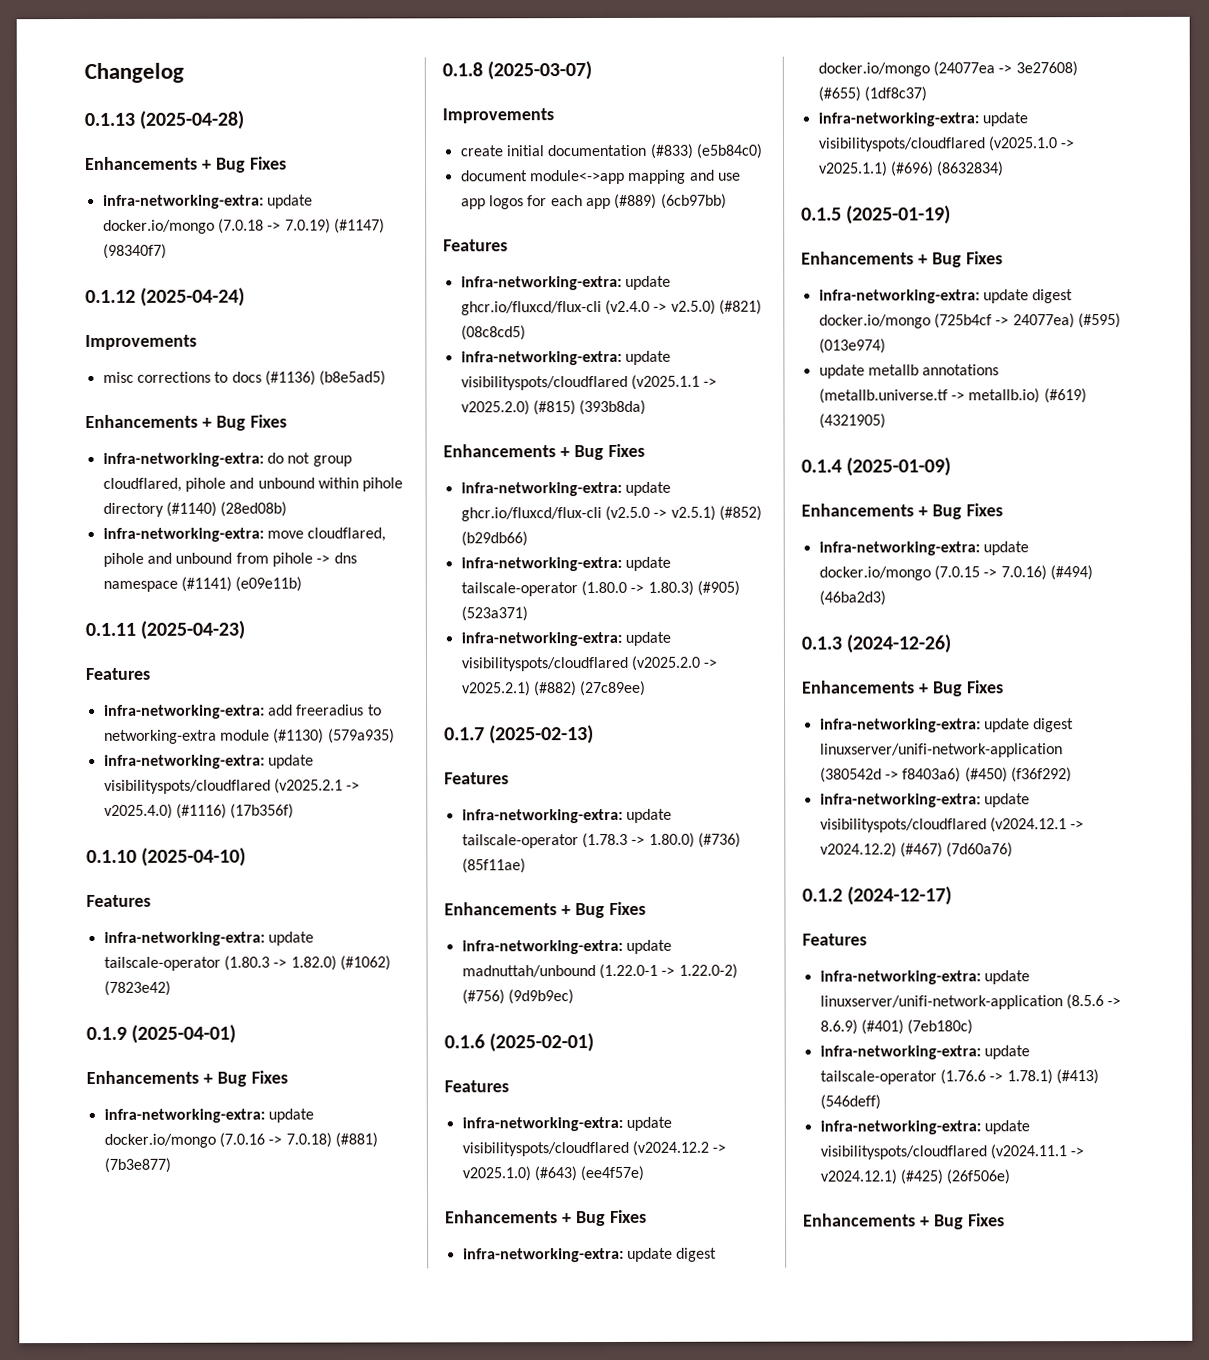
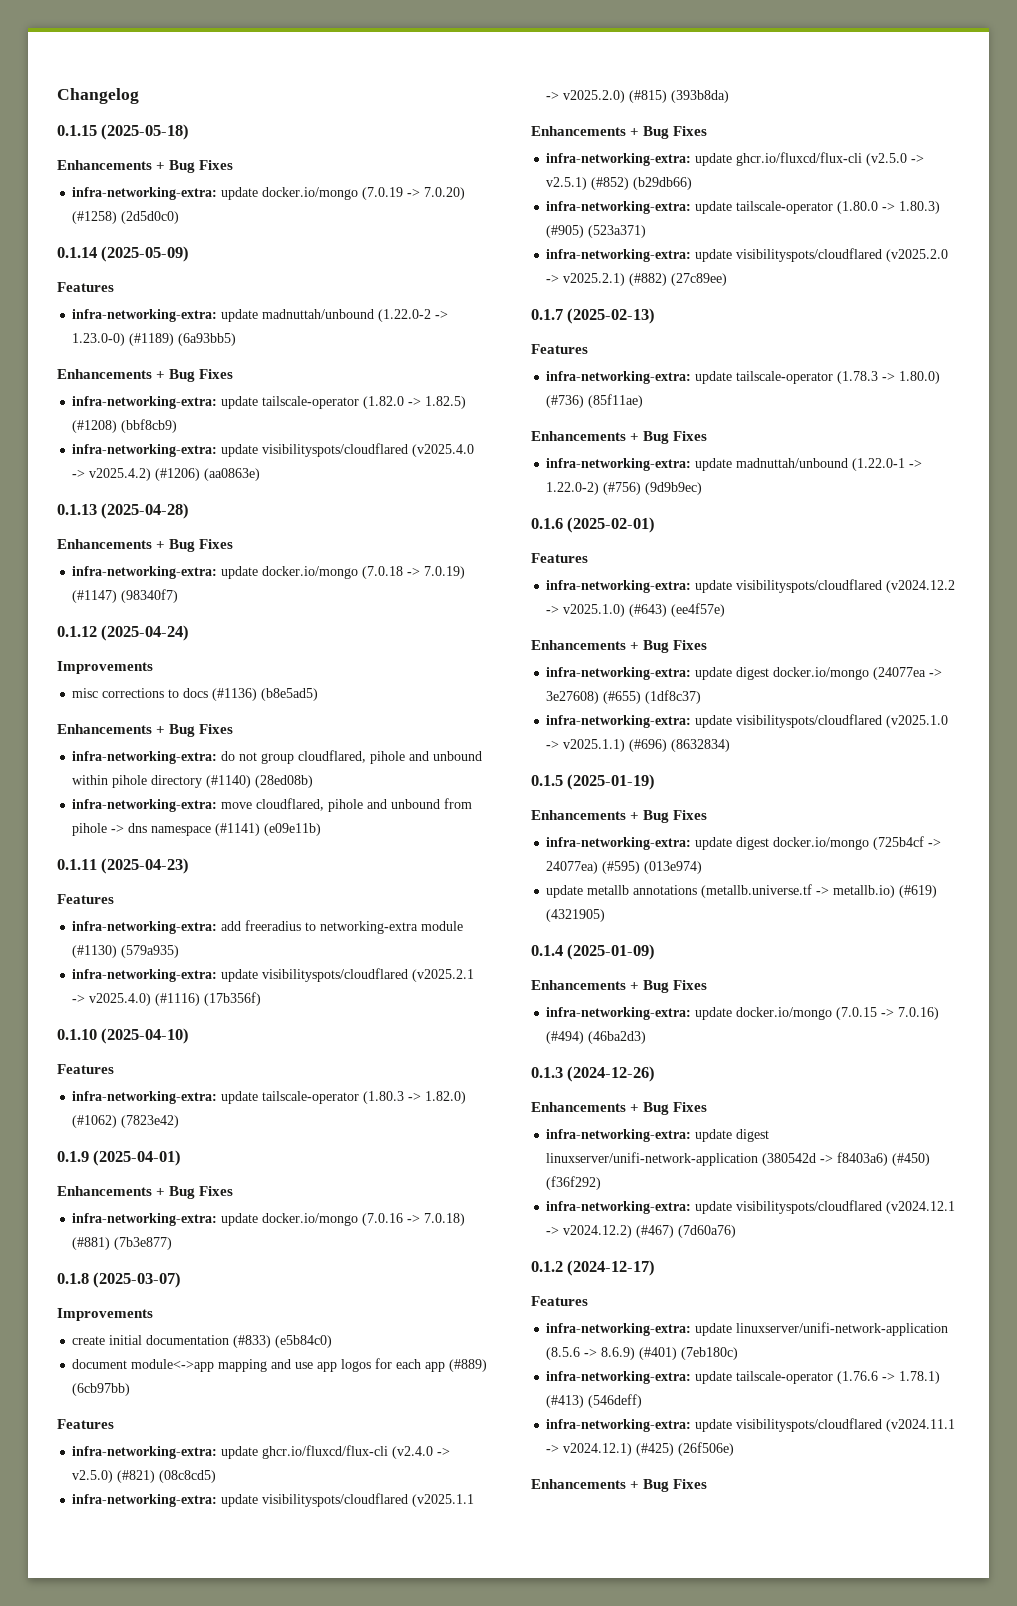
+ 0.1.15 (2025-05-18)
+ Enhancements + Bug Fixes
+ infra-networking-extra: update docker.io/mongo (7.0.19 -> 7.0.20) (#1258) (2d5d0c0)
+ 0.1.14 (2025-05-09)
+ Features
+ infra-networking-extra: update madnuttah/unbound (1.22.0-2 -> 1.23.0-0) (#1189) (6a93bb5)
+ Enhancements + Bug Fixes
+ infra-networking-extra: update tailscale-operator (1.82.0 -> 1.82.5) (#1208) (bbf8cb9)
+ infra-networking-extra: update visibilityspots/cloudflared (v2025.4.0 -> v2025.4.2) (#1206) (aa0863e)

